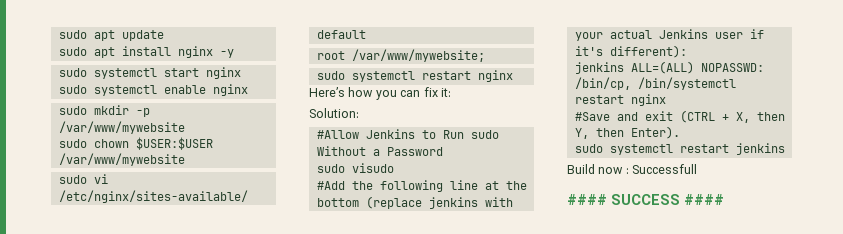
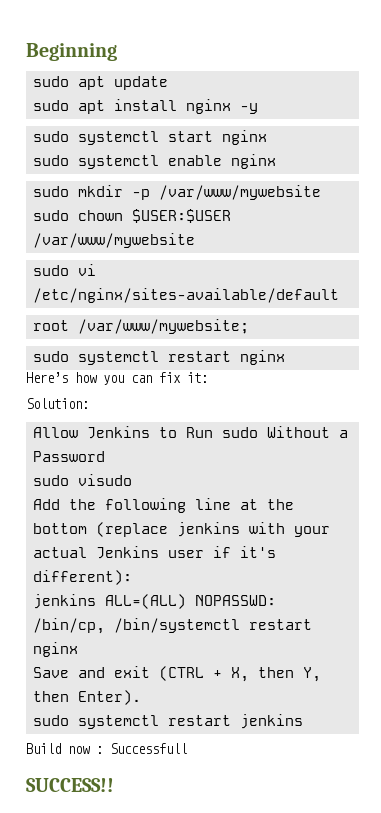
+ Beginning
- #Allow Jenkins to Run sudo Without a Password
+ Allow Jenkins to Run sudo Without a Password
- #Add the following line at the bottom (replace jenkins with your actual Jenkins user if it's different):
+ Add the following line at the bottom (replace jenkins with your actual Jenkins user if it's different):
- #Save and exit (CTRL + X, then Y, then Enter).
+ Save and exit (CTRL + X, then Y, then Enter).
- #### SUCCESS ####
+ SUCCESS!!

